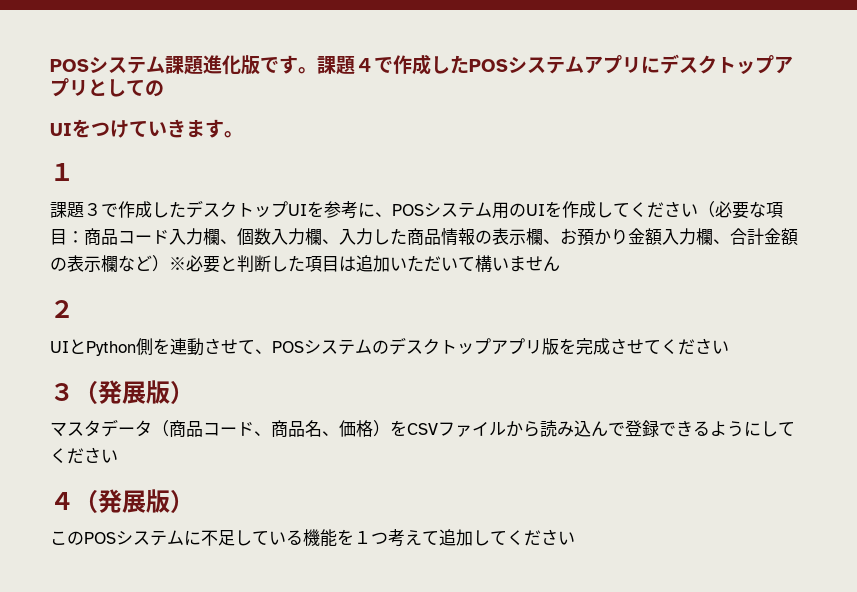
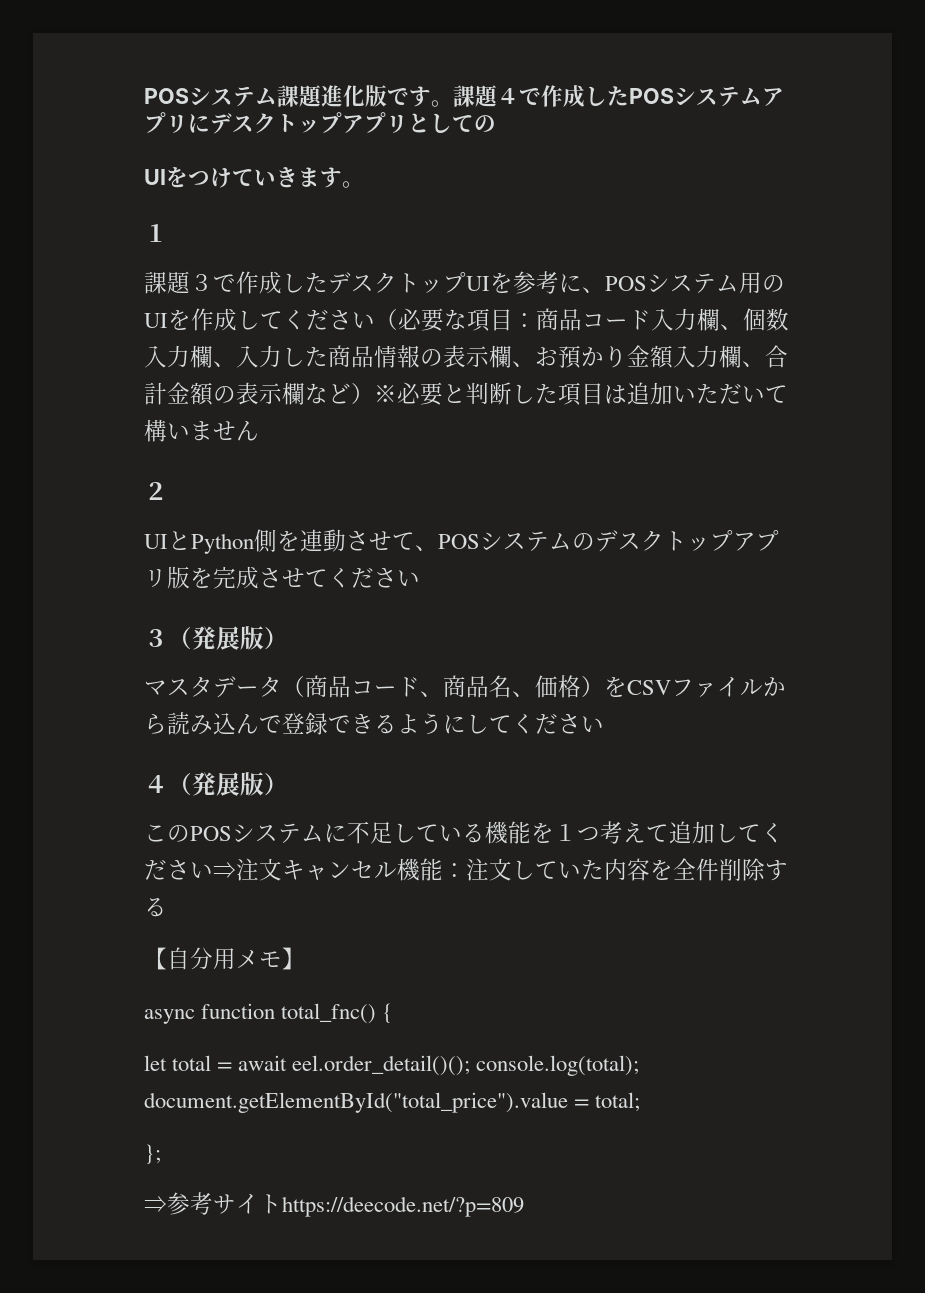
- このPOSシステムに不足している機能を１つ考えて追加してください
+ このPOSシステムに不足している機能を１つ考えて追加してください⇒注文キャンセル機能：注文していた内容を全件削除する
+ 【自分用メモ】
+ async function total_fnc() {
+ let total = await eel.order_detail()(); console.log(total); document.getElementById("total_price").value = total;
+ };
+ ⇒参考サイトhttps://deecode.net/?p=809

